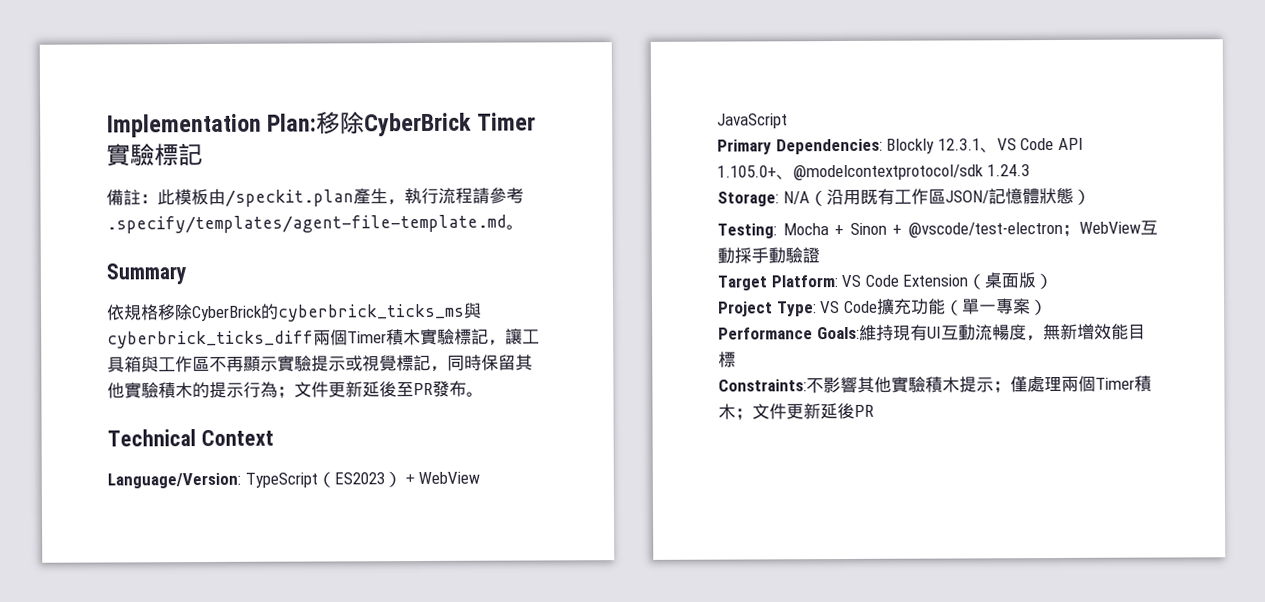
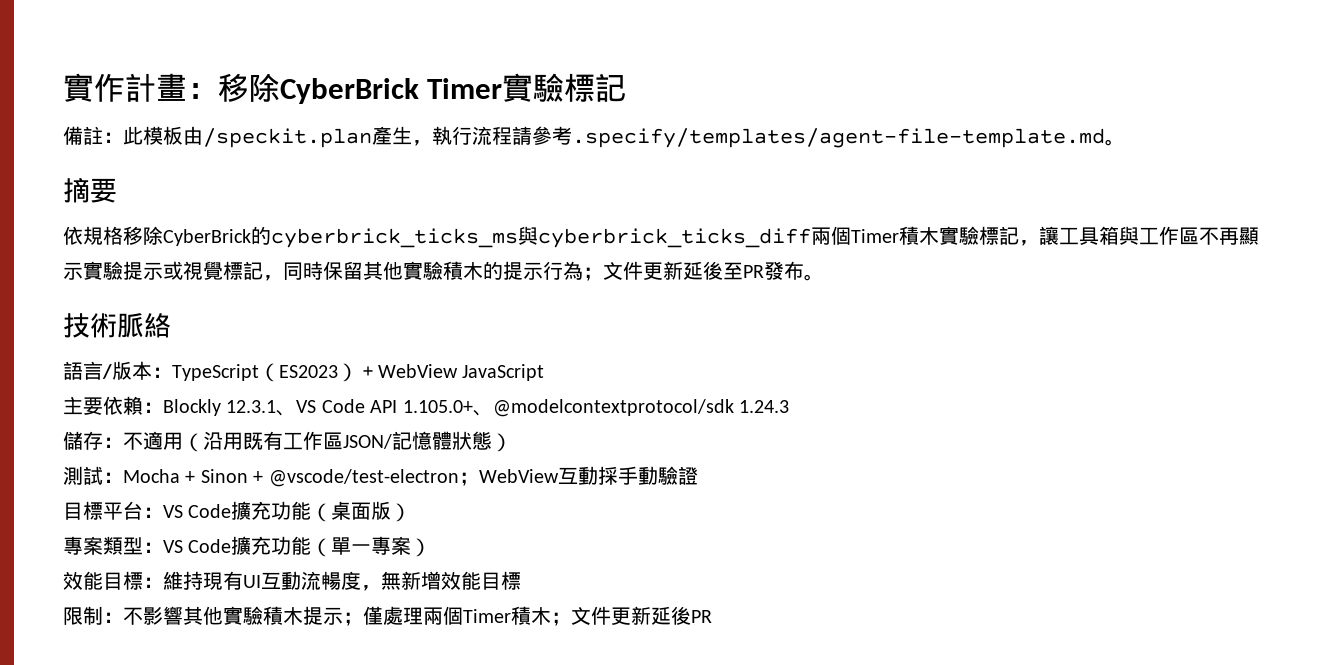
- Implementation Plan:移除CyberBrick Timer實驗標記
+ 實作計畫：移除CyberBrick Timer實驗標記
- Summary
+ 摘要
- Technical Context
- Language/Version: TypeScript（ES2023）＋WebView JavaScript
+ 技術脈絡
+ 語言/版本：TypeScript（ES2023）＋WebView JavaScript
- Primary Dependencies: Blockly 12.3.1、VS Code API 1.105.0+、@modelcontextprotocol/sdk 1.24.3
+ 主要依賴：Blockly 12.3.1、VS Code API 1.105.0+、@modelcontextprotocol/sdk 1.24.3
- Storage: N/A（沿用既有工作區JSON/記憶體狀態）
+ 儲存：不適用（沿用既有工作區JSON/記憶體狀態）
- Testing: Mocha + Sinon + @vscode/test-electron；WebView互動採手動驗證
+ 測試：Mocha + Sinon + @vscode/test-electron；WebView互動採手動驗證
- Target Platform: VS Code Extension（桌面版）
+ 目標平台：VS Code擴充功能（桌面版）
- Project Type: VS Code擴充功能（單一專案）
+ 專案類型：VS Code擴充功能（單一專案）
- Performance Goals:維持現有UI互動流暢度，無新增效能目標
+ 效能目標：維持現有UI互動流暢度，無新增效能目標
- Constraints:不影響其他實驗積木提示；僅處理兩個Timer積木；文件更新延後PR
+ 限制：不影響其他實驗積木提示；僅處理兩個Timer積木；文件更新延後PR

